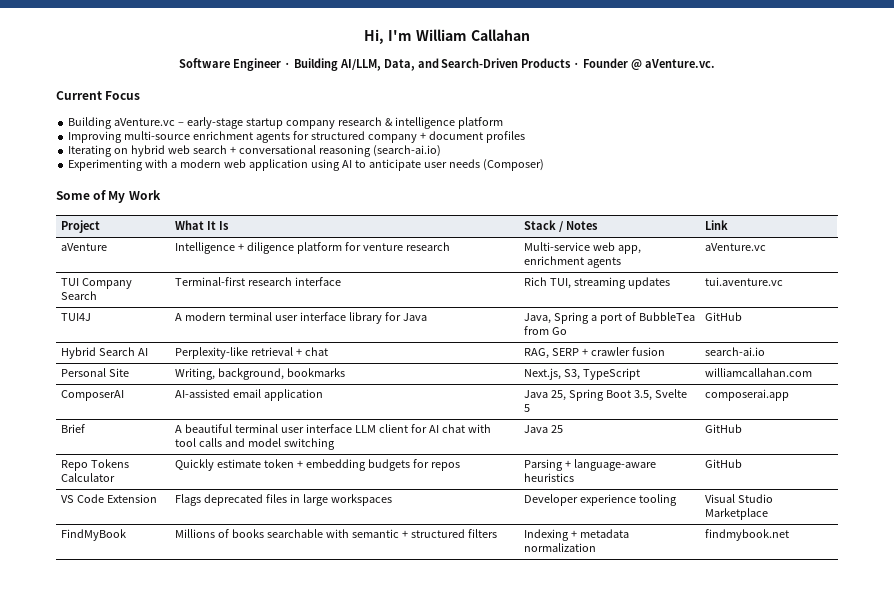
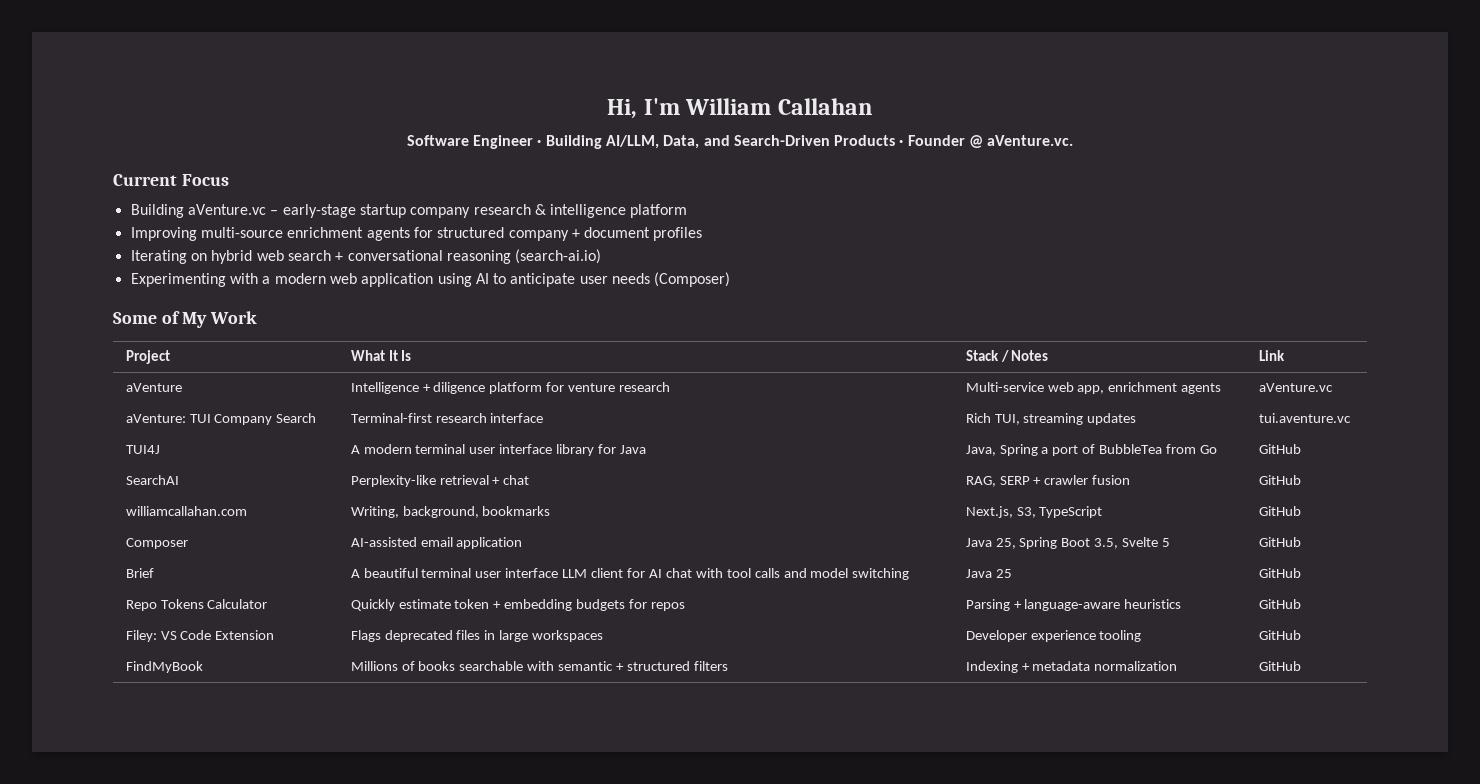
- TUI Company Search | Terminal-first research interface | Rich TUI, streaming updates | tui.aventure.vc
+ aVenture: TUI Company Search | Terminal-first research interface | Rich TUI, streaming updates | tui.aventure.vc
- Hybrid Search AI | Perplexity-like retrieval + chat | RAG, SERP + crawler fusion | search-ai.io
- Personal Site | Writing, background, bookmarks | Next.js, S3, TypeScript | williamcallahan.com
- ComposerAI | AI-assisted email application | Java 25, Spring Boot 3.5, Svelte 5 | composerai.app
+ SearchAI | Perplexity-like retrieval + chat | RAG, SERP + crawler fusion | GitHub
+ williamcallahan.com | Writing, background, bookmarks | Next.js, S3, TypeScript | GitHub
+ Composer | AI-assisted email application | Java 25, Spring Boot 3.5, Svelte 5 | GitHub
- VS Code Extension | Flags deprecated files in large workspaces | Developer experience tooling | Visual Studio Marketplace
+ Filey: VS Code Extension | Flags deprecated files in large workspaces | Developer experience tooling | GitHub
- FindMyBook | Millions of books searchable with semantic + structured filters | Indexing + metadata normalization | findmybook.net
+ FindMyBook | Millions of books searchable with semantic + structured filters | Indexing + metadata normalization | GitHub

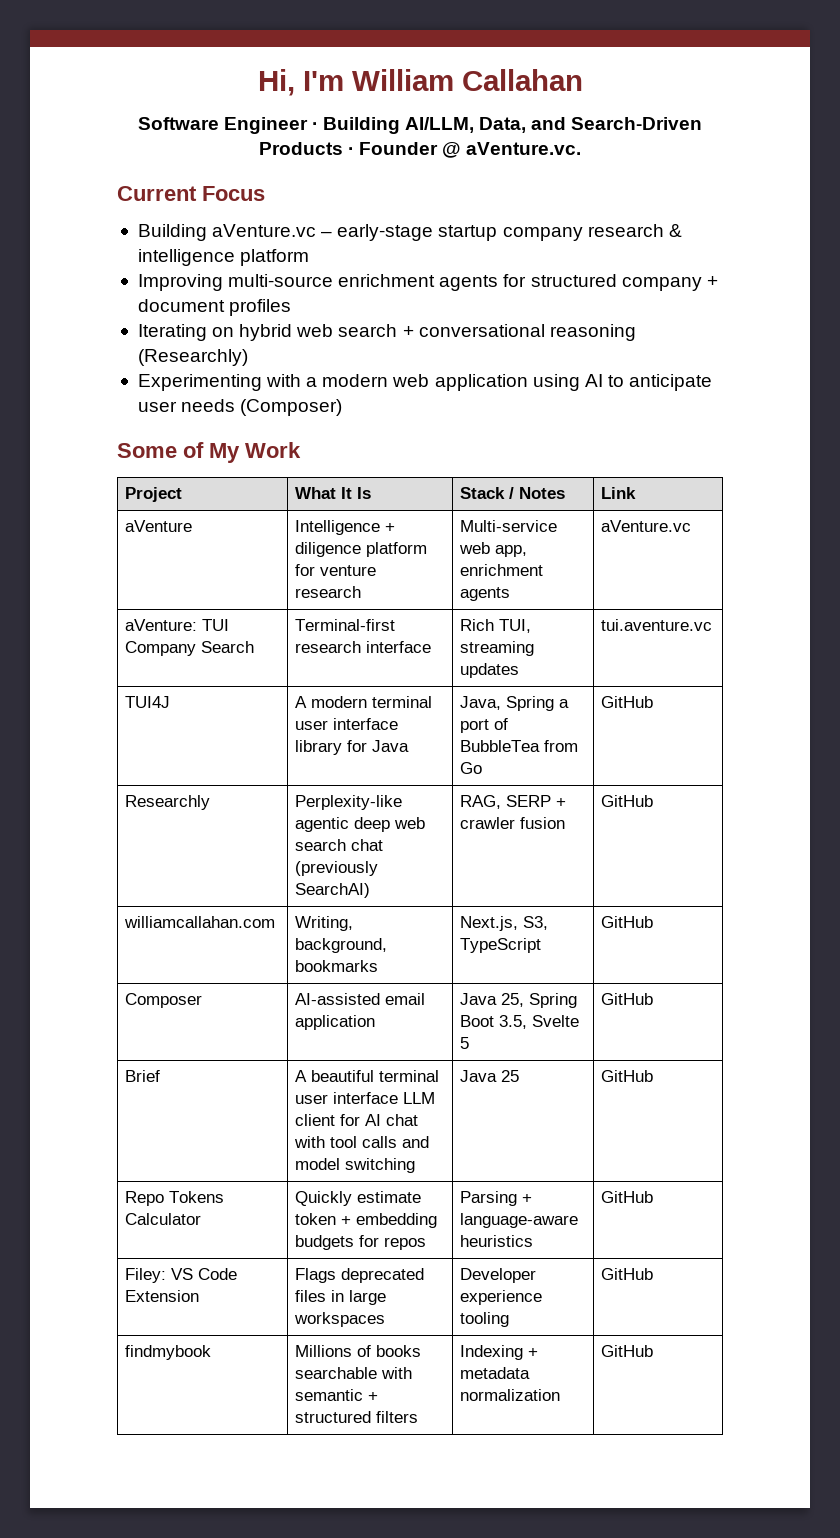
- Iterating on hybrid web search + conversational reasoning (search-ai.io)
+ Iterating on hybrid web search + conversational reasoning (Researchly)
- SearchAI | Perplexity-like retrieval + chat | RAG, SERP + crawler fusion | GitHub
+ Researchly | Perplexity-like agentic deep web search chat (previously SearchAI) | RAG, SERP + crawler fusion | GitHub
- FindMyBook | Millions of books searchable with semantic + structured filters | Indexing + metadata normalization | GitHub
+ findmybook | Millions of books searchable with semantic + structured filters | Indexing + metadata normalization | GitHub

